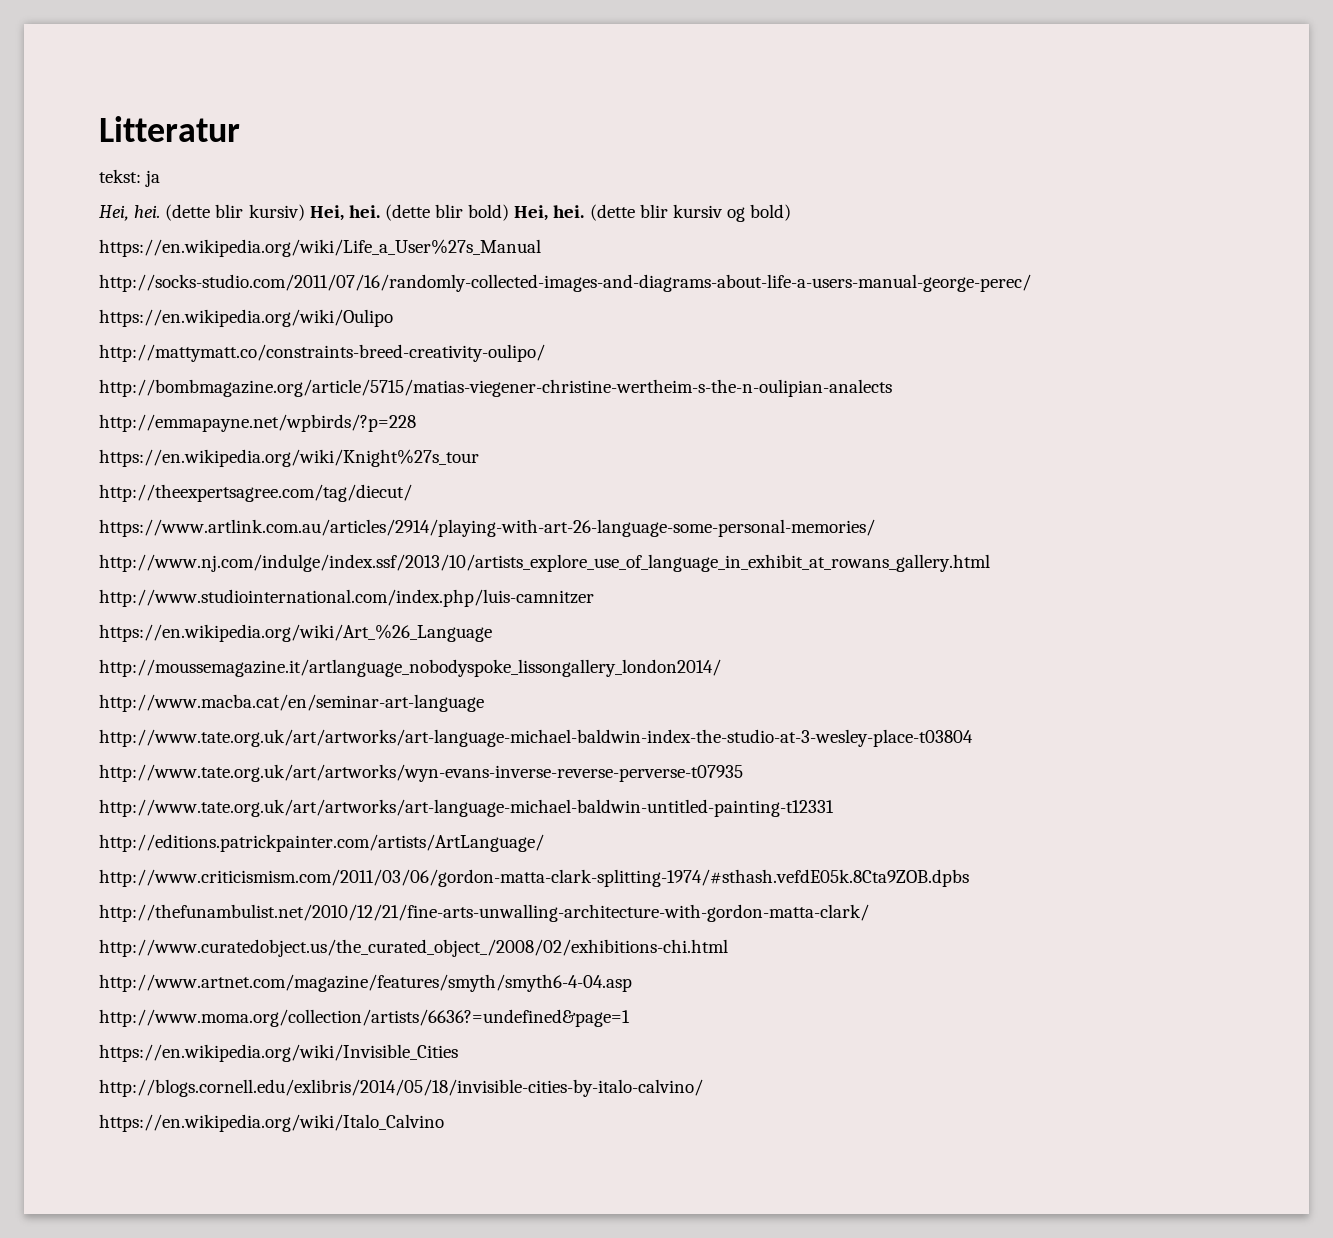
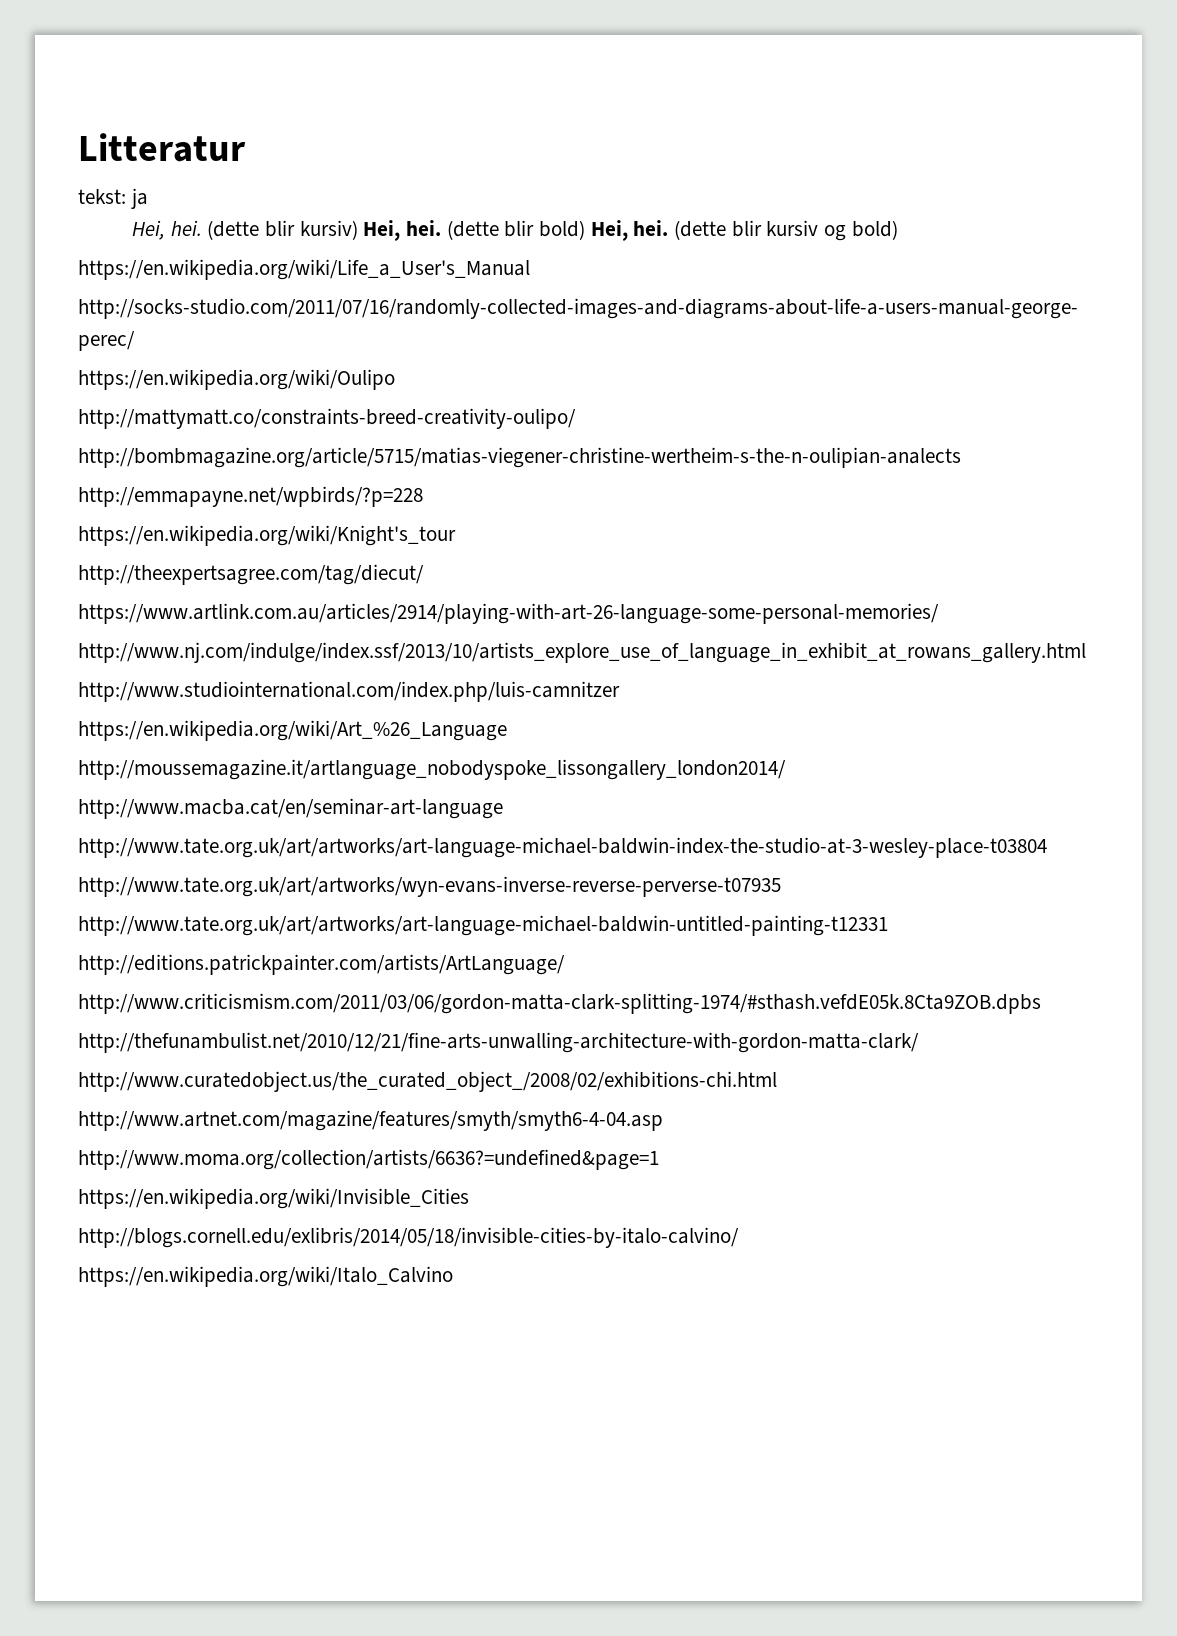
- https://en.wikipedia.org/wiki/Life_a_User%27s_Manual
+ https://en.wikipedia.org/wiki/Life_a_User's_Manual
- https://en.wikipedia.org/wiki/Knight%27s_tour
+ https://en.wikipedia.org/wiki/Knight's_tour

